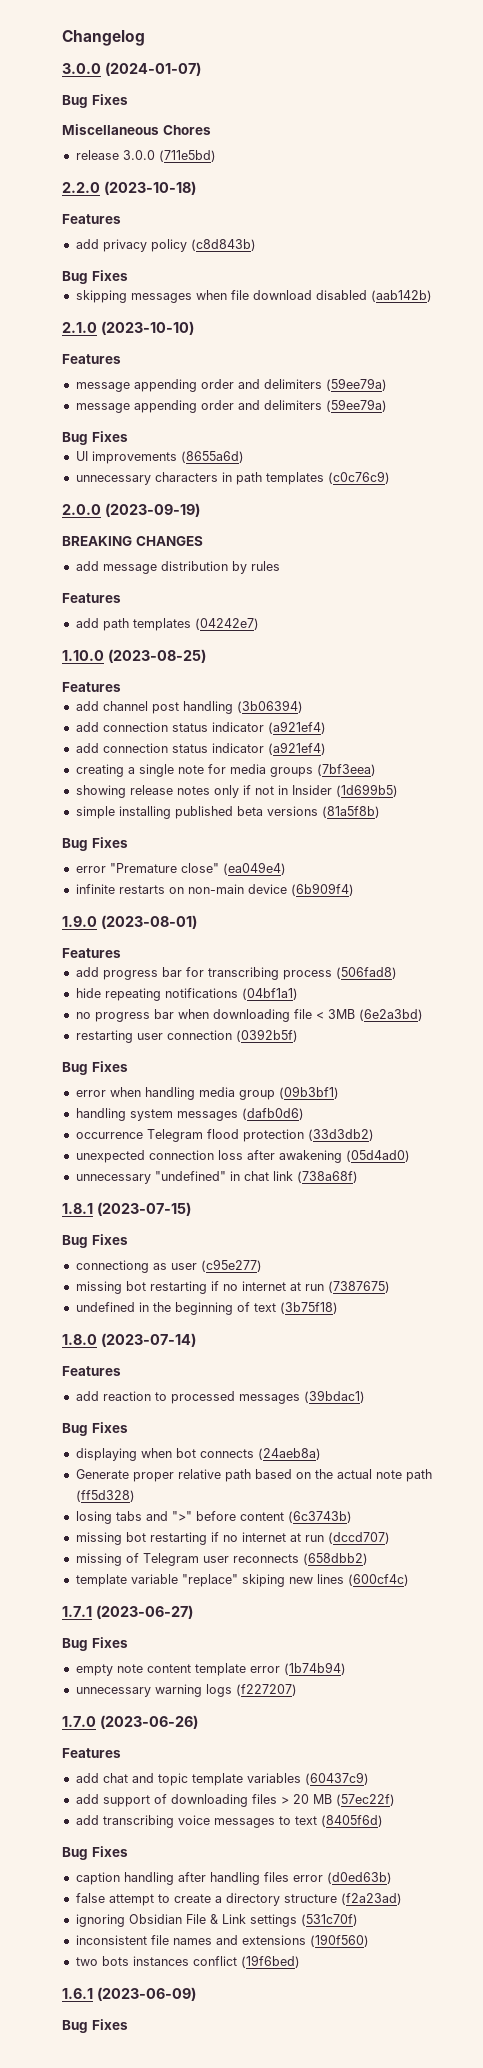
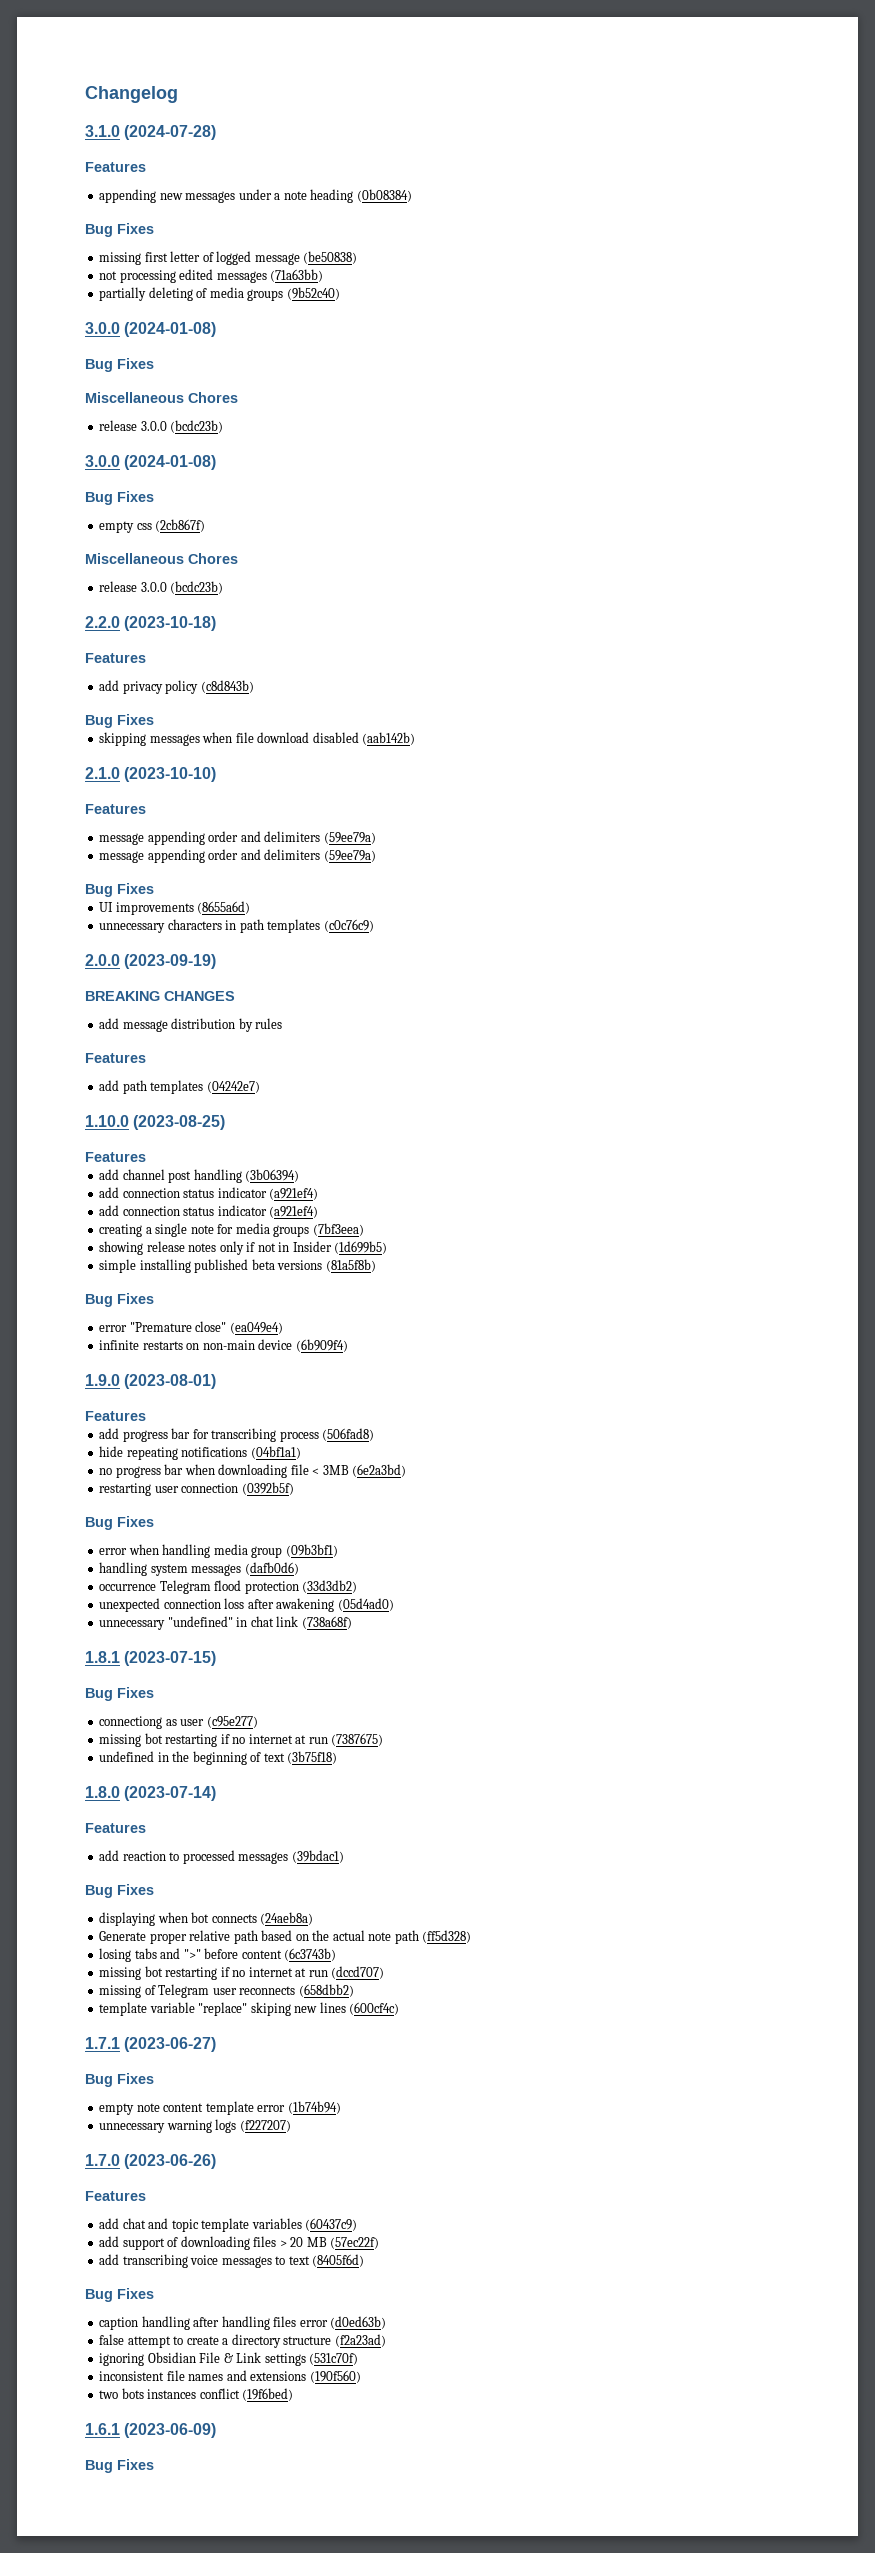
- 3.0.0 (2024-01-07)
+ 3.1.0 (2024-07-28)
+ Features
+ appending new messages under a note heading (0b08384)
+ Bug Fixes
+ missing first letter of logged message (be50838)
+ not processing edited messages (71a63bb)
+ partially deleting of media groups (9b52c40)
+ 3.0.0 (2024-01-08)
  Bug Fixes
  Miscellaneous Chores
- release 3.0.0 (711e5bd)
+ release 3.0.0 (bcdc23b)
+ 3.0.0 (2024-01-08)
+ Bug Fixes
+ empty css (2cb867f)
+ Miscellaneous Chores
+ release 3.0.0 (bcdc23b)

